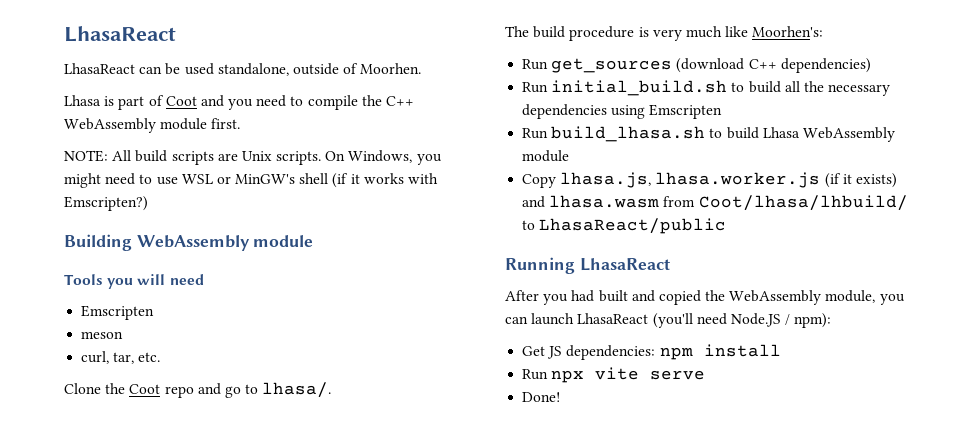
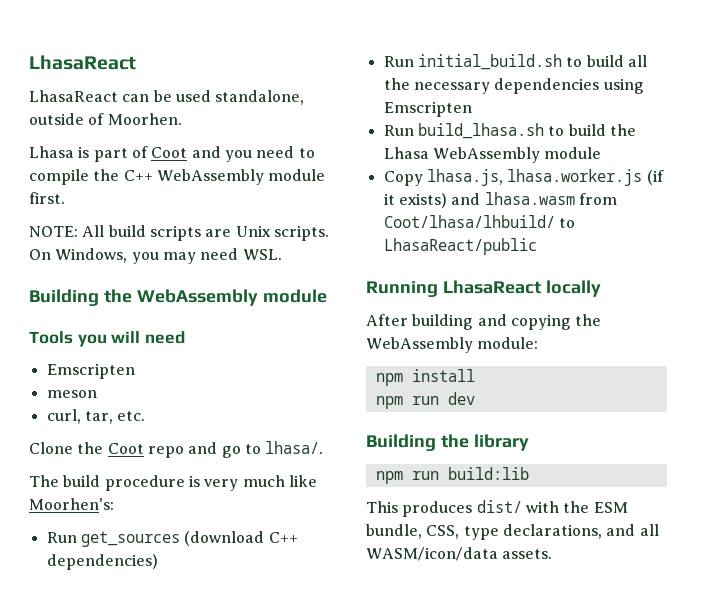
- On Windows, you might need to use WSL or MinGW's shell (if it works with Emscripten?)
- Building WebAssembly module
+ On Windows, you may need WSL.
+ Building the WebAssembly module
- Run build_lhasa.sh to build Lhasa WebAssembly module
+ Run build_lhasa.sh to build the Lhasa WebAssembly module
- Running LhasaReact
+ Running LhasaReact locally
- After you had built and copied the WebAssembly module, you can launch LhasaReact (you'll need Node.JS / npm):
- Get JS dependencies: npm install
- Run npx vite serve
- Done!
+ After building and copying the WebAssembly module:
+ npm install
+ npm run dev
+ Building the library
+ npm run build:lib
+ This produces dist/ with the ESM bundle, CSS, type declarations, and all WASM/icon/data assets.

